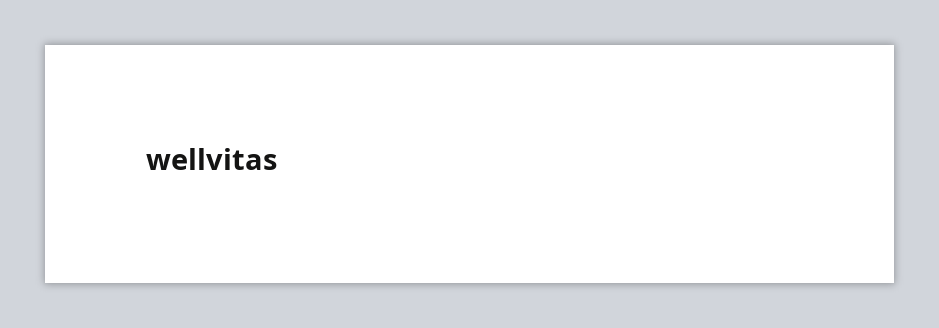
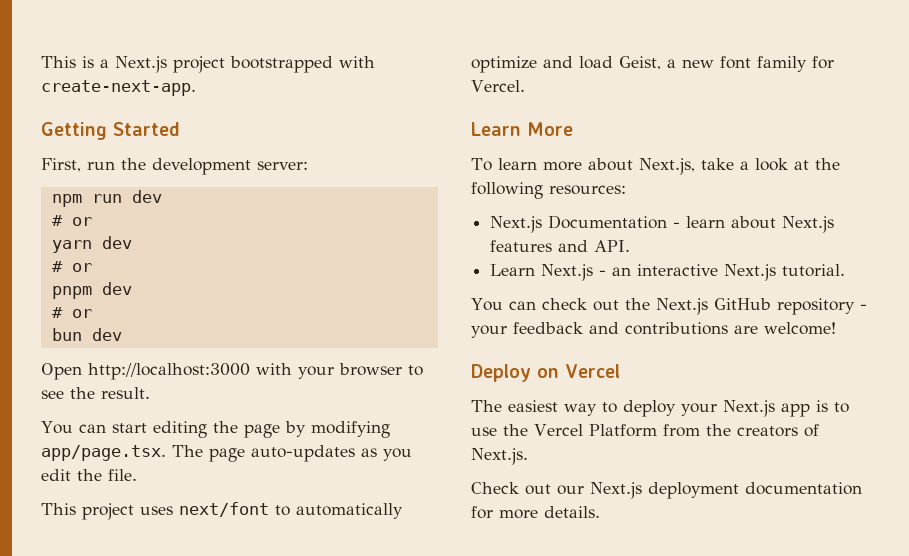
- wellvitas
+ This is a Next.js project bootstrapped with create-next-app.
+ Getting Started
+ First, run the development server:
+ npm run dev
+ # or
+ yarn dev
+ # or
+ pnpm dev
+ # or
+ bun dev
+ Open http://localhost:3000 with your browser to see the result.
+ You can start editing the page by modifying app/page.tsx. The page auto-updates as you edit the file.
+ This project uses next/font to automatically optimize and load Geist, a new font family for Vercel.
+ Learn More
+ To learn more about Next.js, take a look at the following resources:
+ Next.js Documentation - learn about Next.js features and API.
+ Learn Next.js - an interactive Next.js tutorial.
+ You can check out the Next.js GitHub repository - your feedback and contributions are welcome!
+ Deploy on Vercel
+ The easiest way to deploy your Next.js app is to use the Vercel Platform from the creators of Next.js.
+ Check out our Next.js deployment documentation for more details.

